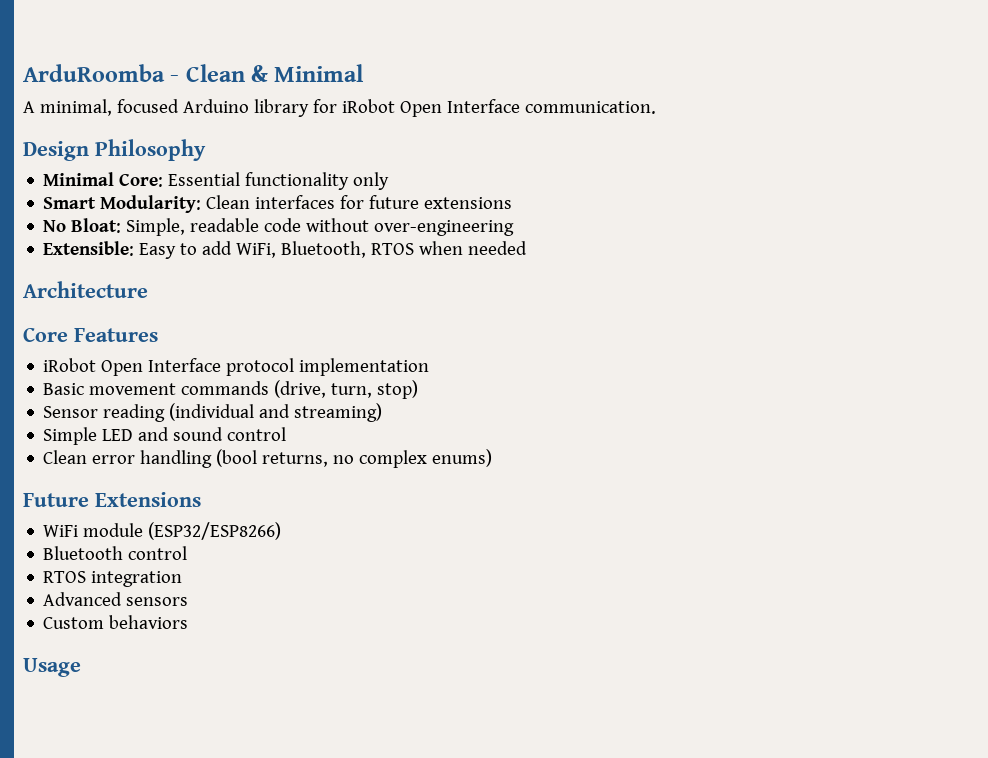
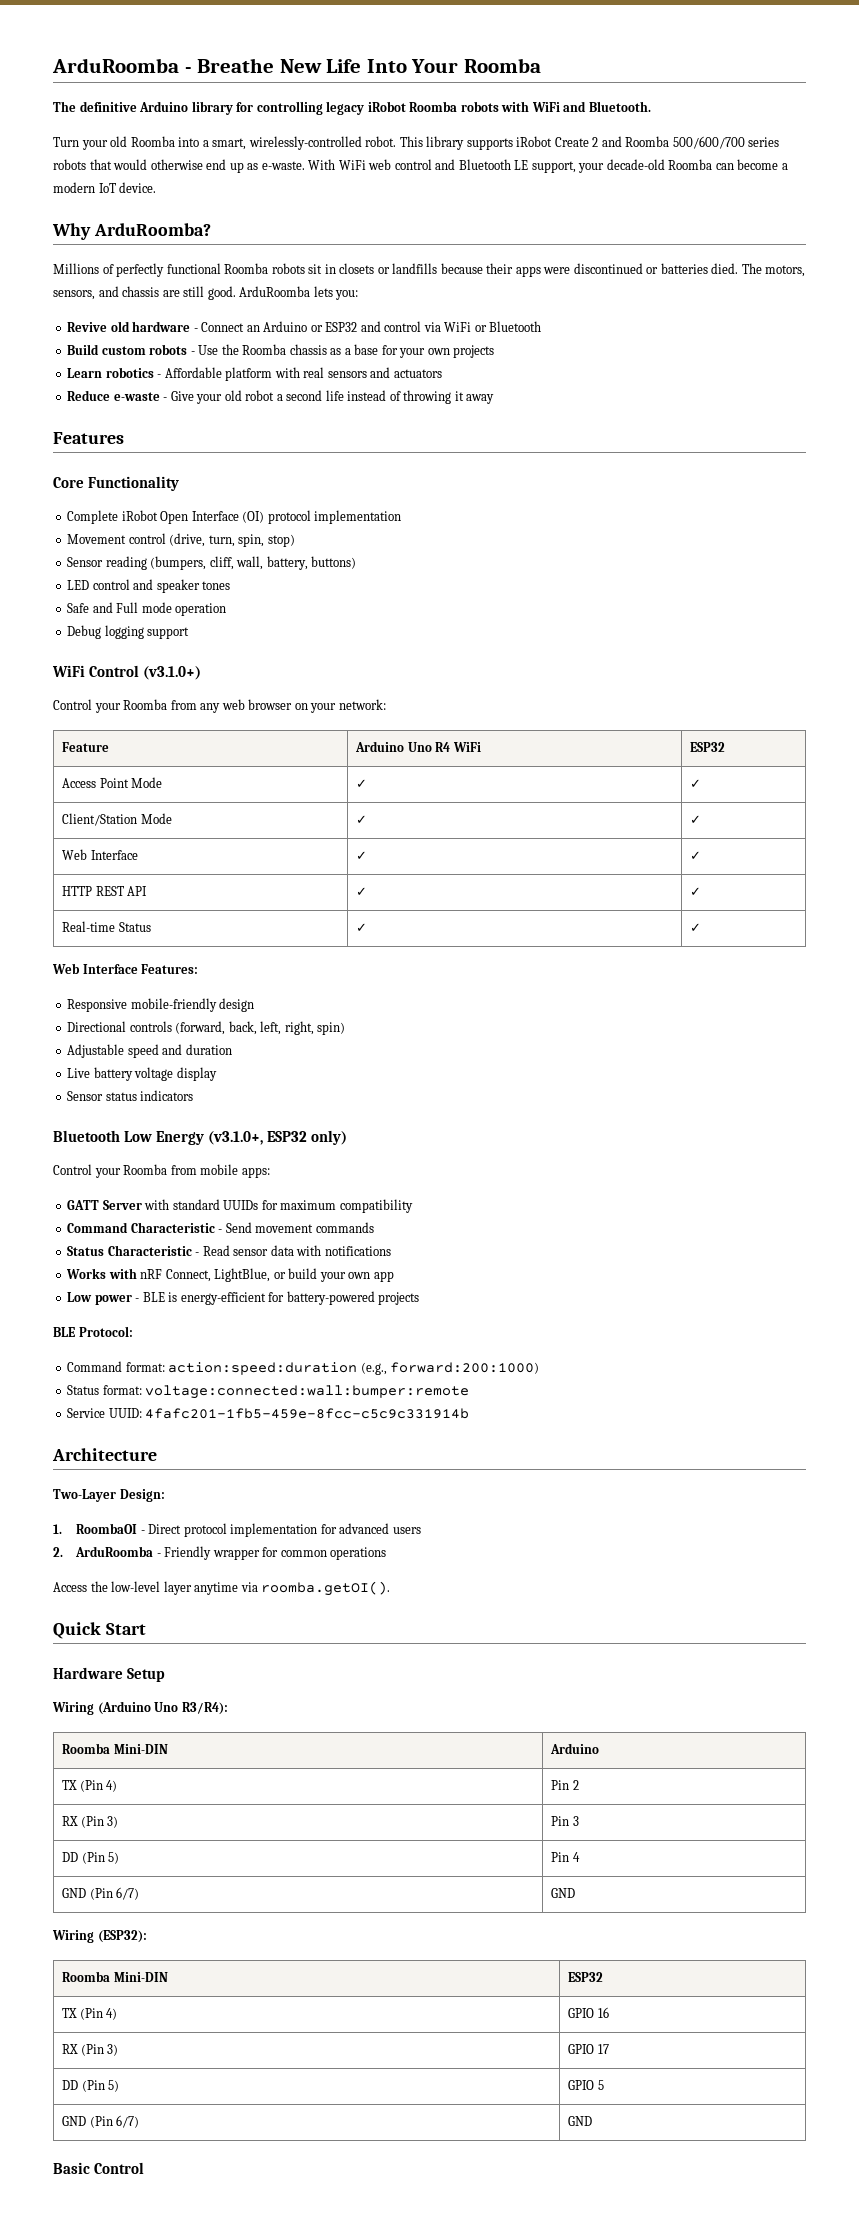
- ArduRoomba - Clean & Minimal
- A minimal, focused Arduino library for iRobot Open Interface communication.
- Design Philosophy
- Minimal Core: Essential functionality only
- Smart Modularity: Clean interfaces for future extensions
- No Bloat: Simple, readable code without over-engineering
- Extensible: Easy to add WiFi, Bluetooth, RTOS when needed
- Architecture
- Core Features
- iRobot Open Interface protocol implementation
+ ArduRoomba - Breathe New Life Into Your Roomba
+ The definitive Arduino library for controlling legacy iRobot Roomba robots with WiFi and Bluetooth.
+ Turn your old Roomba into a smart, wirelessly-controlled robot. This library supports iRobot Create 2 and Roomba 500/600/700 series robots that would otherwise end up as e-waste. With WiFi web control and Bluetooth LE support, your decade-old Roomba can become a modern IoT device.
+ Why ArduRoomba?
+ Millions of perfectly functional Roomba robots sit in closets or landfills because their apps were discontinued or batteries died. The motors, sensors, and chassis are still good. ArduRoomba lets you:
+ Revive old hardware - Connect an Arduino or ESP32 and control via WiFi or Bluetooth
+ Build custom robots - Use the Roomba chassis as a base for your own projects
+ Learn robotics - Affordable platform with real sensors and actuators
+ Reduce e-waste - Give your old robot a second life instead of throwing it away
+ Features
+ Core Functionality
+ Complete iRobot Open Interface (OI) protocol implementation
- Basic movement commands (drive, turn, stop)
+ Movement control (drive, turn, spin, stop)
- Sensor reading (individual and streaming)
- Simple LED and sound control
- Clean error handling (bool returns, no complex enums)
- Future Extensions
- WiFi module (ESP32/ESP8266)
- Bluetooth control
- RTOS integration
- Advanced sensors
- Custom behaviors
- Usage
+ Sensor reading (bumpers, cliff, wall, battery, buttons)
+ LED control and speaker tones
+ Safe and Full mode operation
+ Debug logging support
+ WiFi Control (v3.1.0+)
+ Control your Roomba from any web browser on your network:
+ Feature | Arduino Uno R4 WiFi | ESP32
+ Access Point Mode | ✓ | ✓
+ Client/Station Mode | ✓ | ✓
+ Web Interface | ✓ | ✓
+ HTTP REST API | ✓ | ✓
+ Real-time Status | ✓ | ✓
+ Web Interface Features:
+ Responsive mobile-friendly design
+ Directional controls (forward, back, left, right, spin)
+ Adjustable speed and duration
+ Live battery voltage display
+ Sensor status indicators
+ Bluetooth Low Energy (v3.1.0+, ESP32 only)
+ Control your Roomba from mobile apps:
+ GATT Server with standard UUIDs for maximum compatibility
+ Command Characteristic - Send movement commands
+ Status Characteristic - Read sensor data with notifications
+ Works with nRF Connect, LightBlue, or build your own app
+ Low power - BLE is energy-efficient for battery-powered projects
+ BLE Protocol:
+ Command format: action:speed:duration (e.g., forward:200:1000)
+ Status format: voltage:connected:wall:bumper:remote
+ Service UUID: 4fafc201-1fb5-459e-8fcc-c5c9c331914b
+ Architecture
+ Two-Layer Design:
+ 1. RoombaOI - Direct protocol implementation for advanced users
+ 2. ArduRoomba - Friendly wrapper for common operations
+ Access the low-level layer anytime via roomba.getOI().
+ Quick Start
+ Hardware Setup
+ Wiring (Arduino Uno R3/R4):
+ Roomba Mini-DIN | Arduino
+ TX (Pin 4) | Pin 2
+ RX (Pin 3) | Pin 3
+ DD (Pin 5) | Pin 4
+ GND (Pin 6/7) | GND
+ Wiring (ESP32):
+ Roomba Mini-DIN | ESP32
+ TX (Pin 4) | GPIO 16
+ RX (Pin 3) | GPIO 17
+ DD (Pin 5) | GPIO 5
+ GND (Pin 6/7) | GND
+ Basic Control

